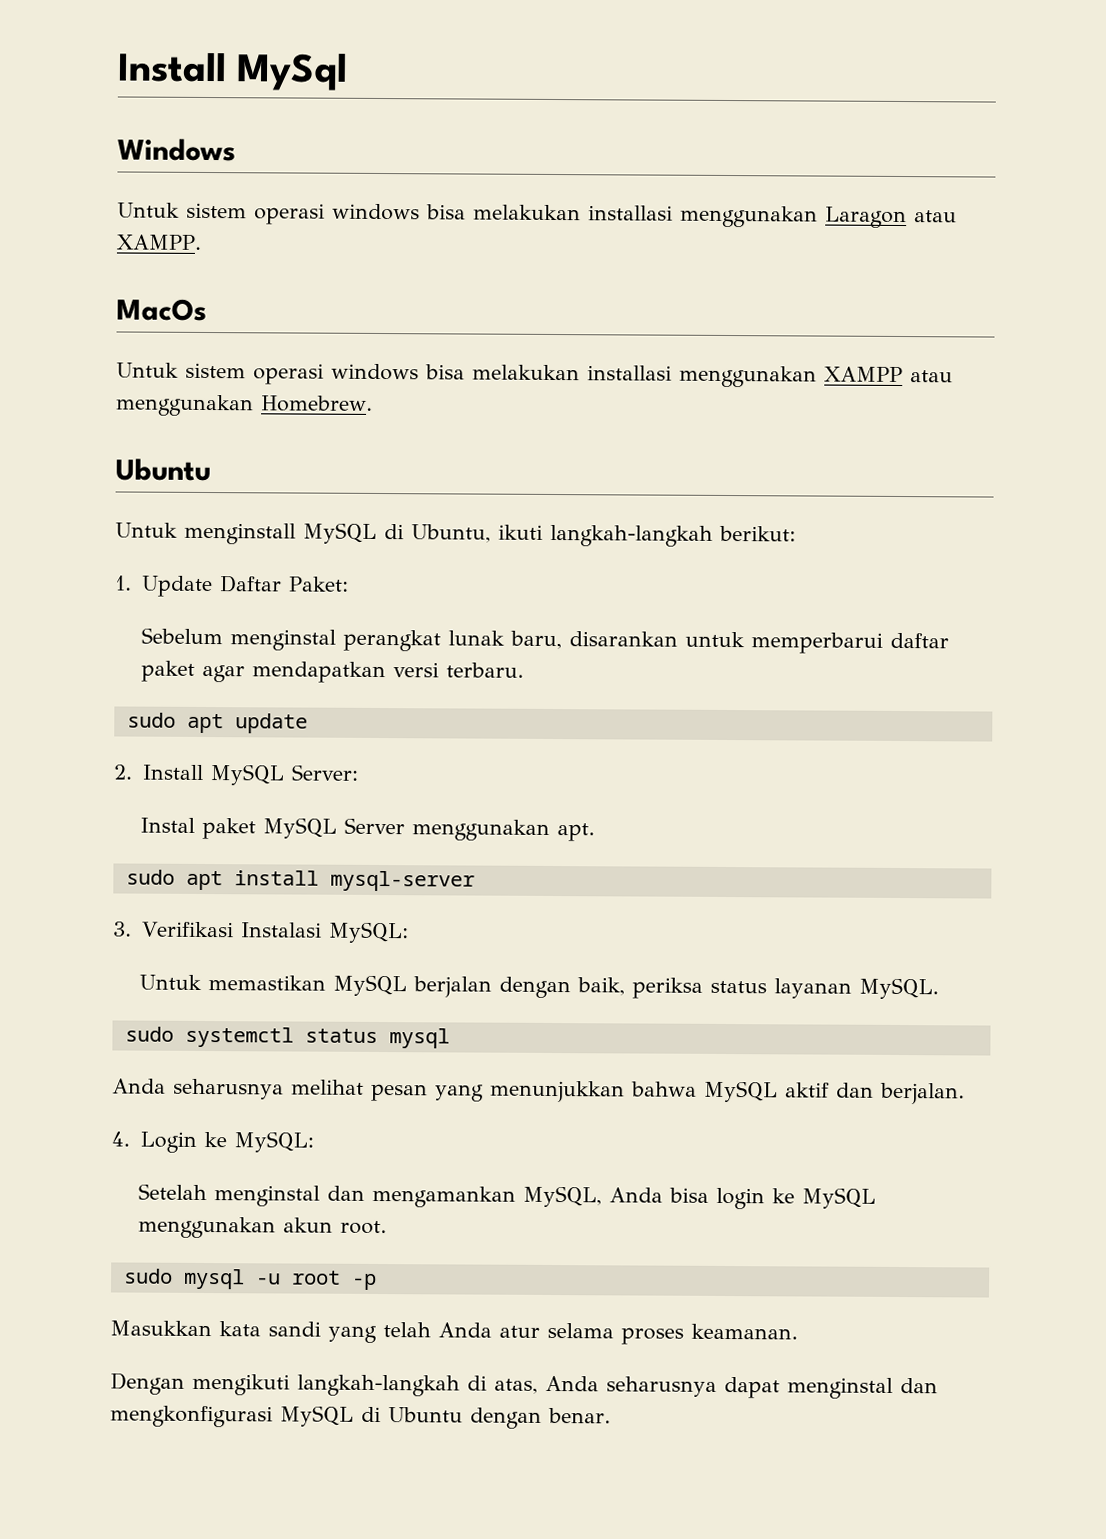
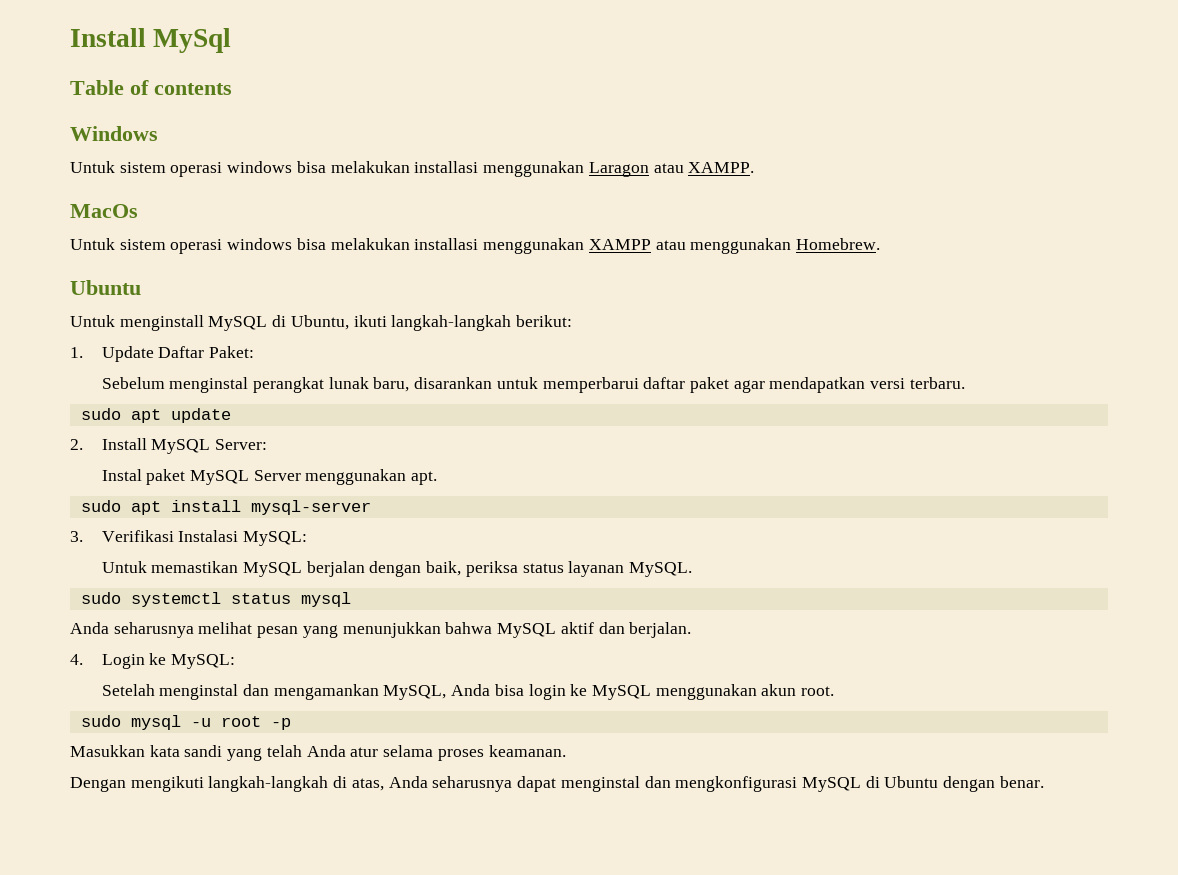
+ Table of contents

